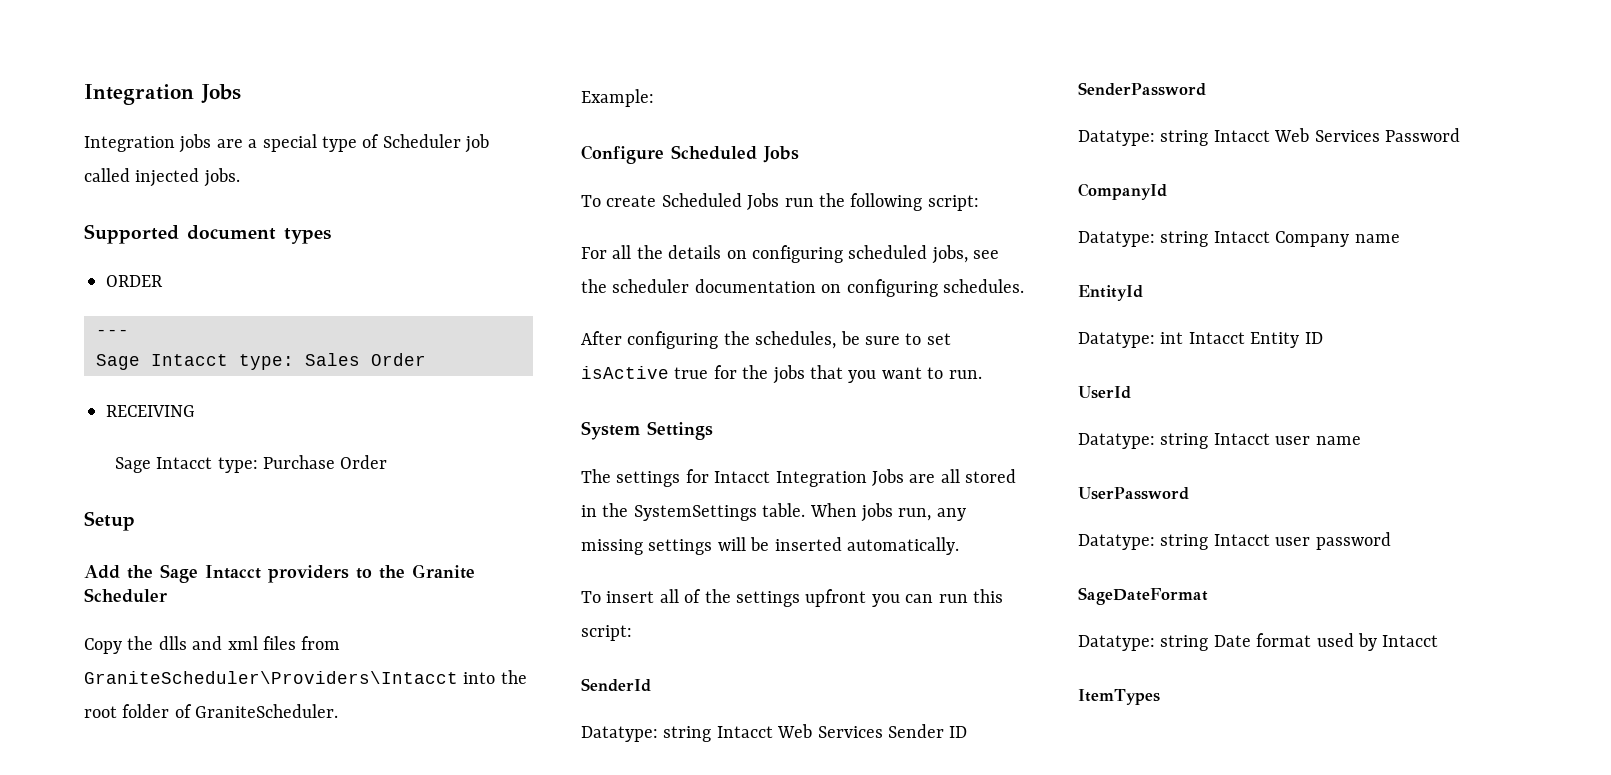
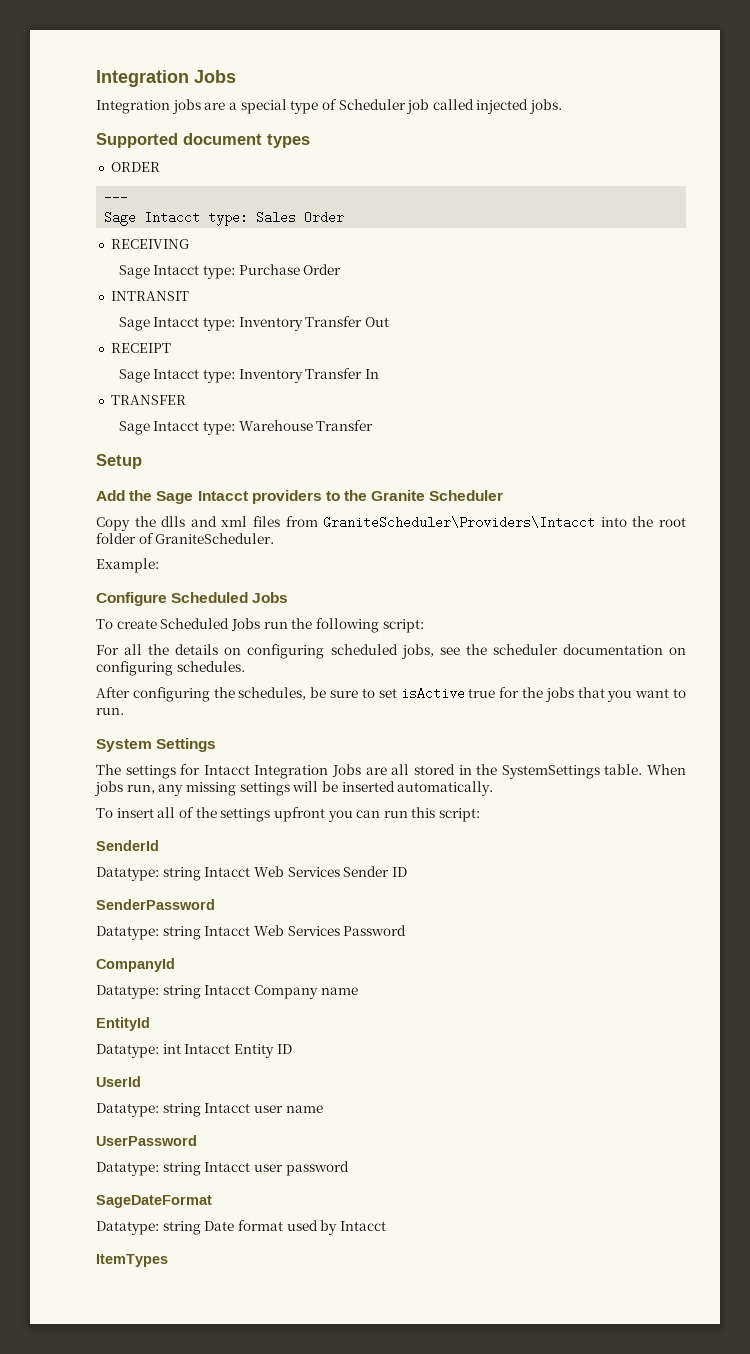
+ INTRANSIT
+ Sage Intacct type: Inventory Transfer Out
+ RECEIPT
+ Sage Intacct type: Inventory Transfer In
+ TRANSFER
+ Sage Intacct type: Warehouse Transfer

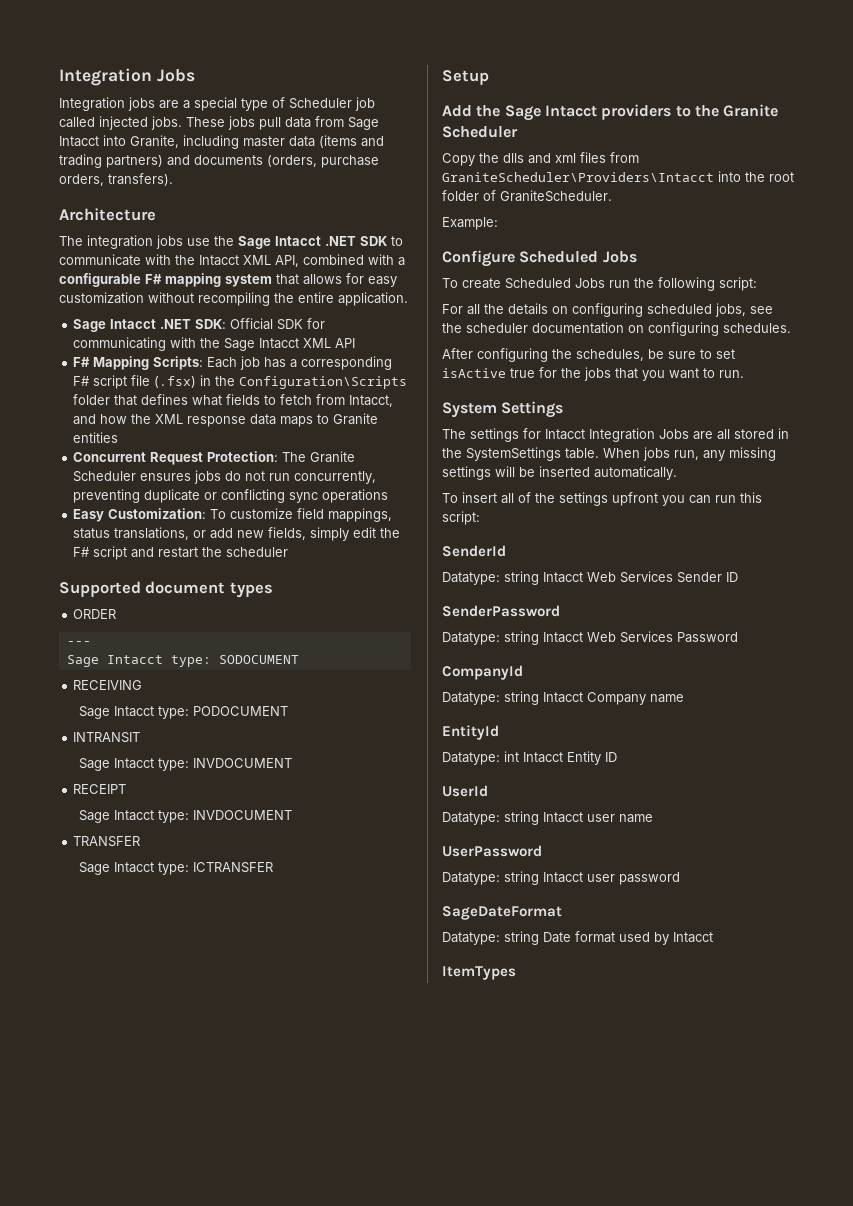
+ These jobs pull data from Sage Intacct into Granite, including master data (items and trading partners) and documents (orders, purchase orders, transfers).
+ Architecture
+ The integration jobs use the Sage Intacct .NET SDK to communicate with the Intacct XML API, combined with a configurable F# mapping system that allows for easy customization without recompiling the entire application.
+ Sage Intacct .NET SDK: Official SDK for communicating with the Sage Intacct XML API
+ F# Mapping Scripts: Each job has a corresponding F# script file (.fsx) in the Configuration\Scripts folder that defines what fields to fetch from Intacct, and how the XML response data maps to Granite entities
+ Concurrent Request Protection: The Granite Scheduler ensures jobs do not run concurrently, preventing duplicate or conflicting sync operations
+ Easy Customization: To customize field mappings, status translations, or add new fields, simply edit the F# script and restart the scheduler
- Sage Intacct type: Sales Order
+ Sage Intacct type: SODOCUMENT
- Sage Intacct type: Purchase Order
+ Sage Intacct type: PODOCUMENT
  INTRANSIT
- Sage Intacct type: Inventory Transfer Out
+ Sage Intacct type: INVDOCUMENT
  RECEIPT
- Sage Intacct type: Inventory Transfer In
+ Sage Intacct type: INVDOCUMENT
- Sage Intacct type: Warehouse Transfer
+ Sage Intacct type: ICTRANSFER

